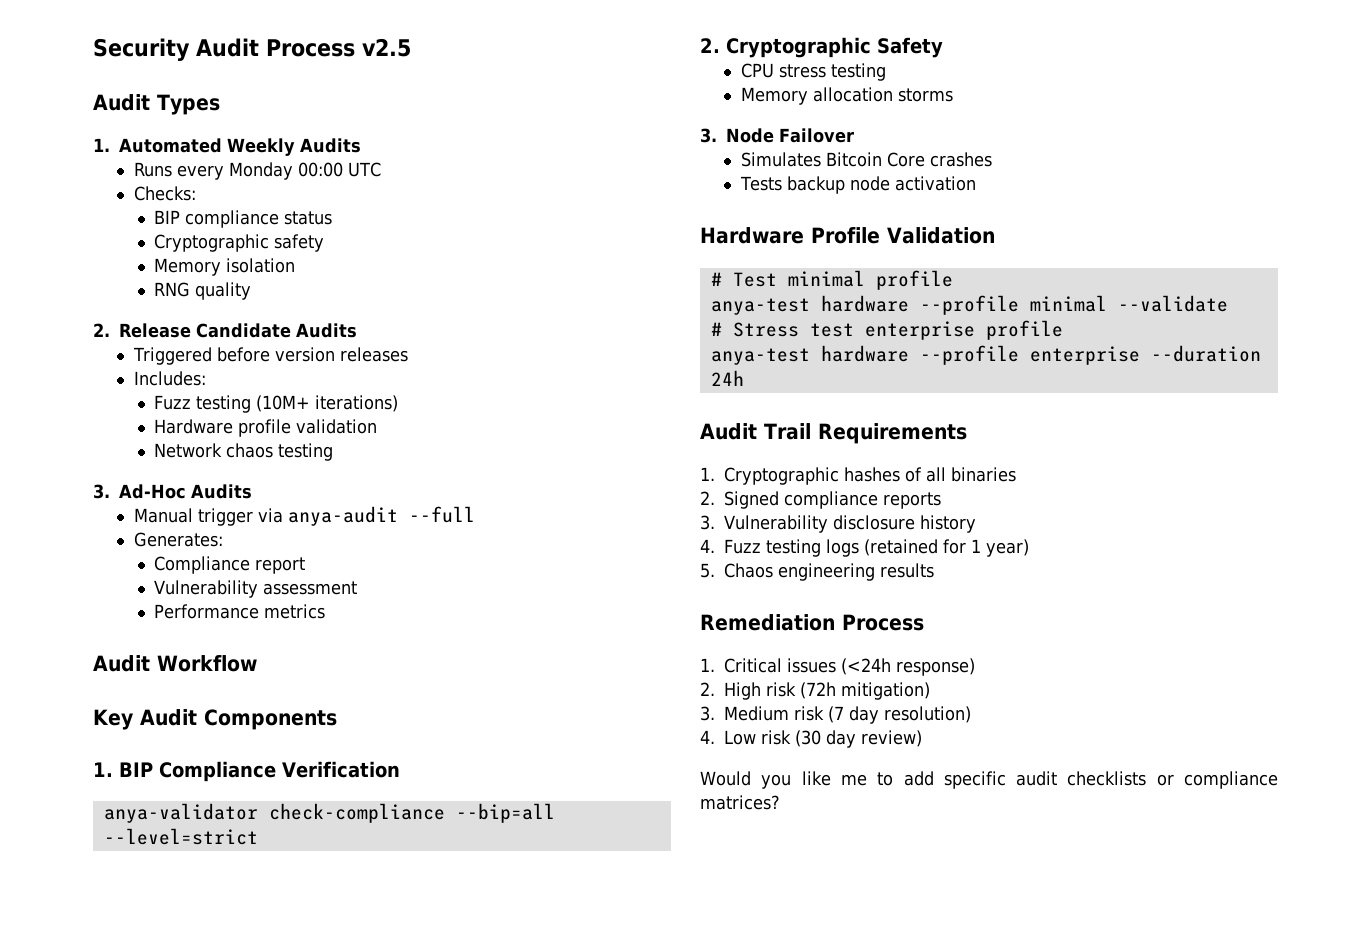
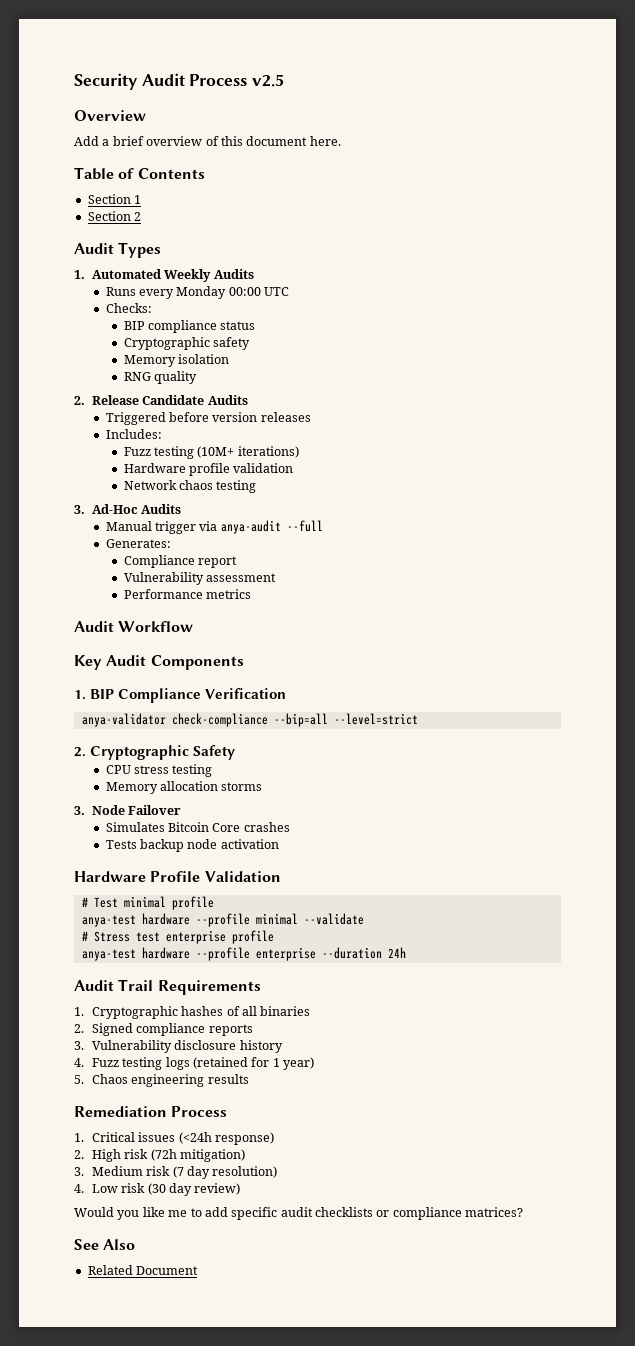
+ Overview
+ Add a brief overview of this document here.
+ Table of Contents
+ Section 1
+ Section 2
+ See Also
+ Related Document

